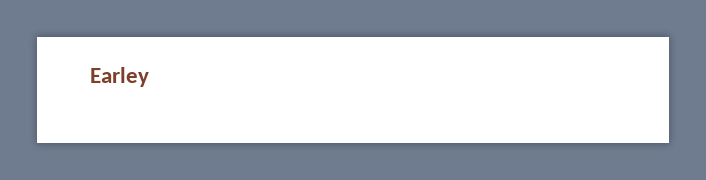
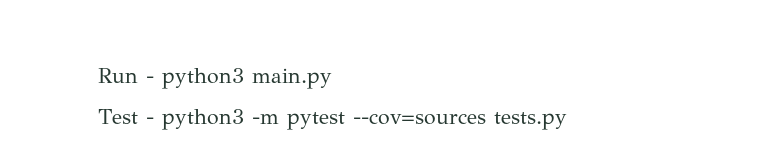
- Earley
+ Run - python3 main.py
+ Test - python3 -m pytest --cov=sources tests.py

